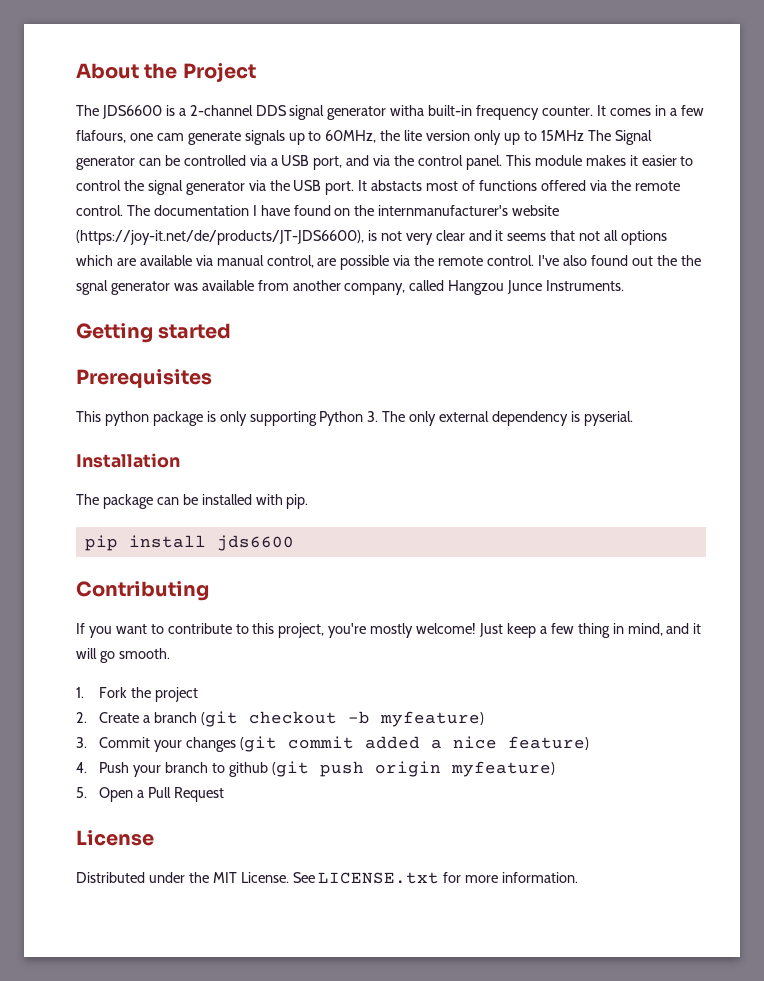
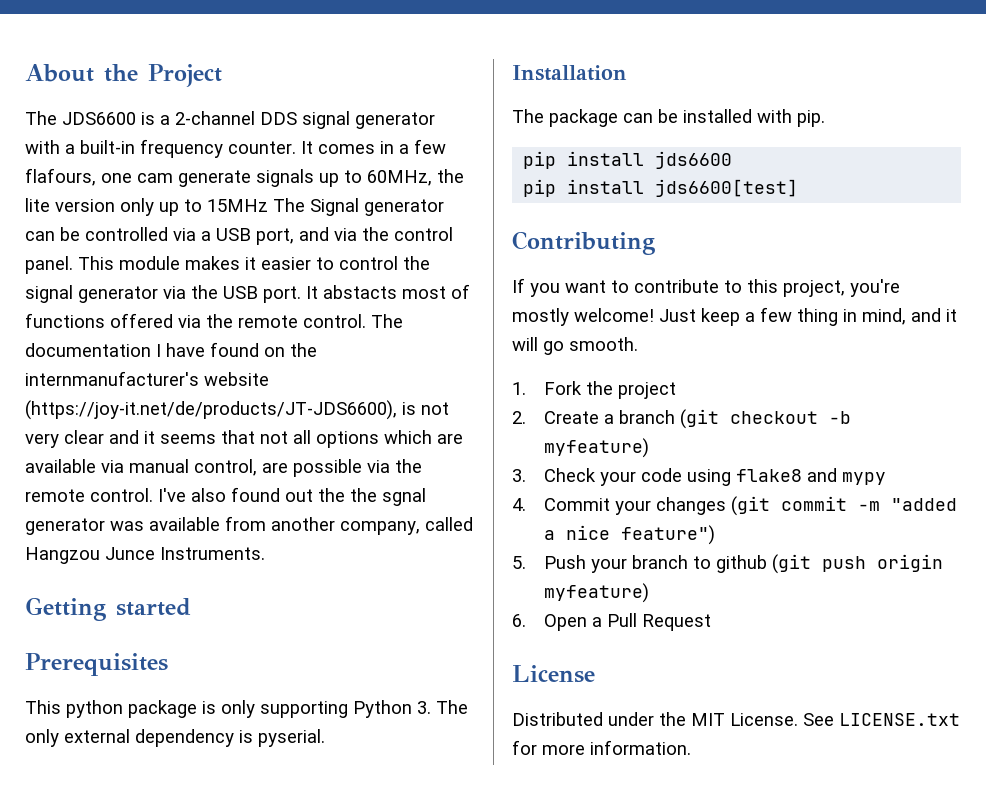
- The JDS6600 is a 2-channel DDS signal generator witha built-in frequency counter.
+ The JDS6600 is a 2-channel DDS signal generator with a built-in frequency counter.
+ pip install jds6600[test]
- 3. Commit your changes (git commit added a nice feature)
- 4. Push your branch to github (git push origin myfeature)
+ 3. Check your code using flake8 and mypy
+ 4. Commit your changes (git commit -m "added a nice feature")
+ 5. Push your branch to github (git push origin myfeature)
- 5. Open a Pull Request
+ 6. Open a Pull Request

